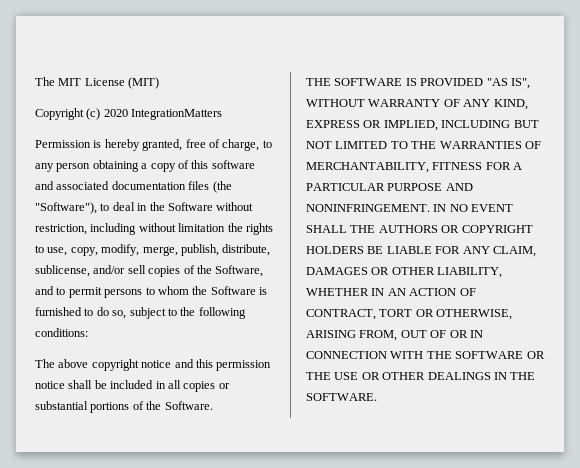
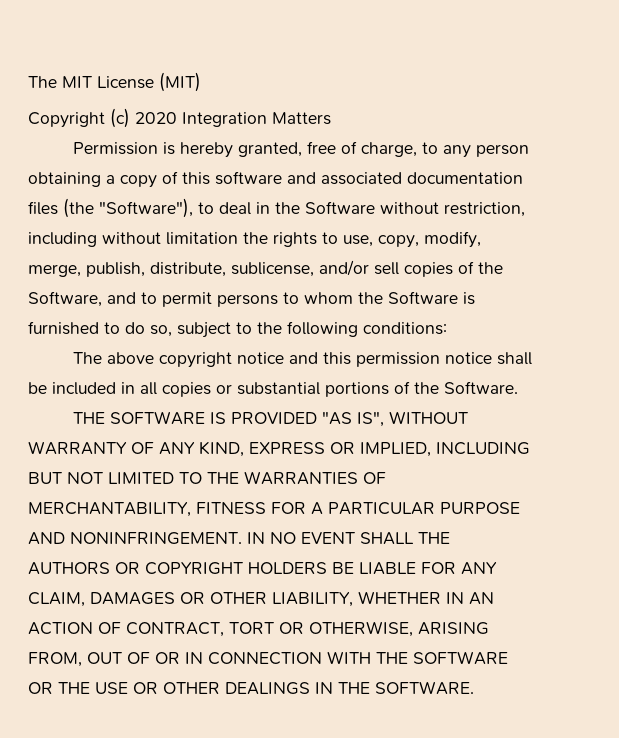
- Copyright (c) 2020 IntegrationMatters
+ Copyright (c) 2020 Integration Matters

